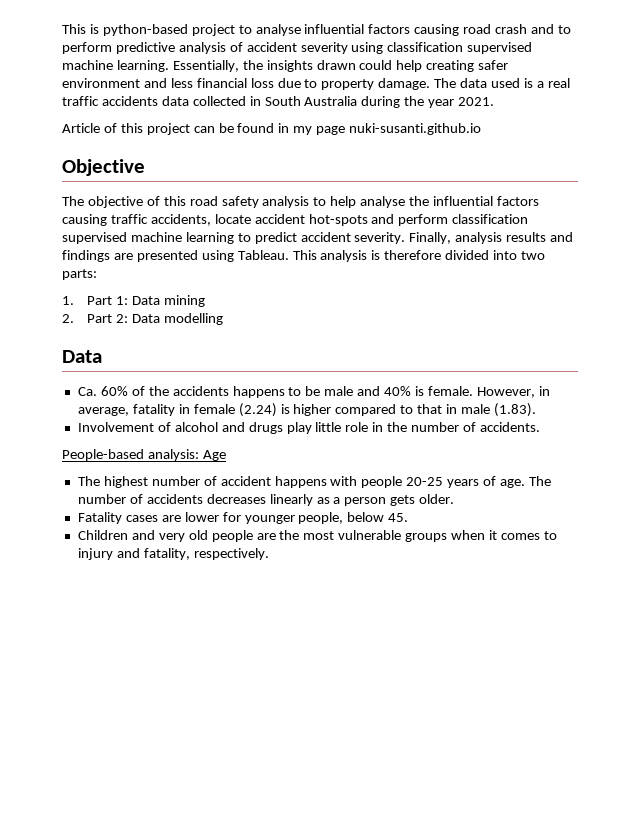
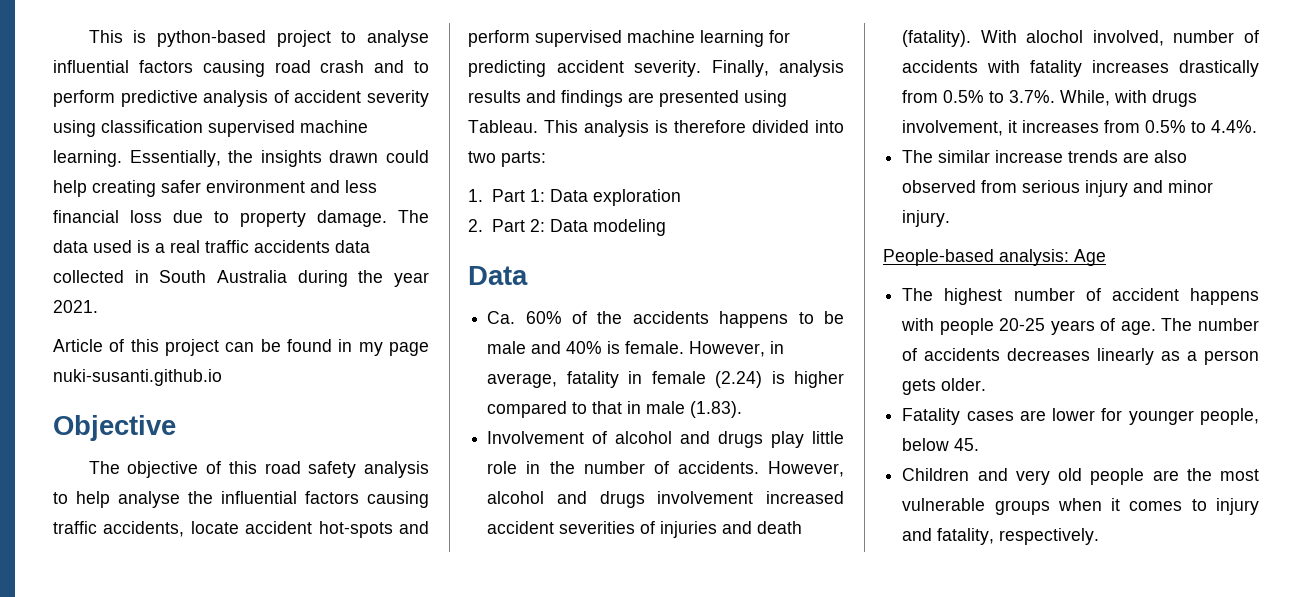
- The objective of this road safety analysis to help analyse the influential factors causing traffic accidents, locate accident hot-spots and perform classification supervised machine learning to predict accident severity.
+ The objective of this road safety analysis to help analyse the influential factors causing traffic accidents, locate accident hot-spots and perform supervised machine learning for predicting accident severity.
- 1. Part 1: Data mining
+ 1. Part 1: Data exploration
- 2. Part 2: Data modelling
+ 2. Part 2: Data modeling
+ However, alcohol and drugs involvement increased accident severities of injuries and death (fatality). With alochol involved, number of accidents with fatality increases drastically from 0.5% to 3.7%. While, with drugs involvement, it increases from 0.5% to 4.4%.
+ The similar increase trends are also observed from serious injury and minor injury.

